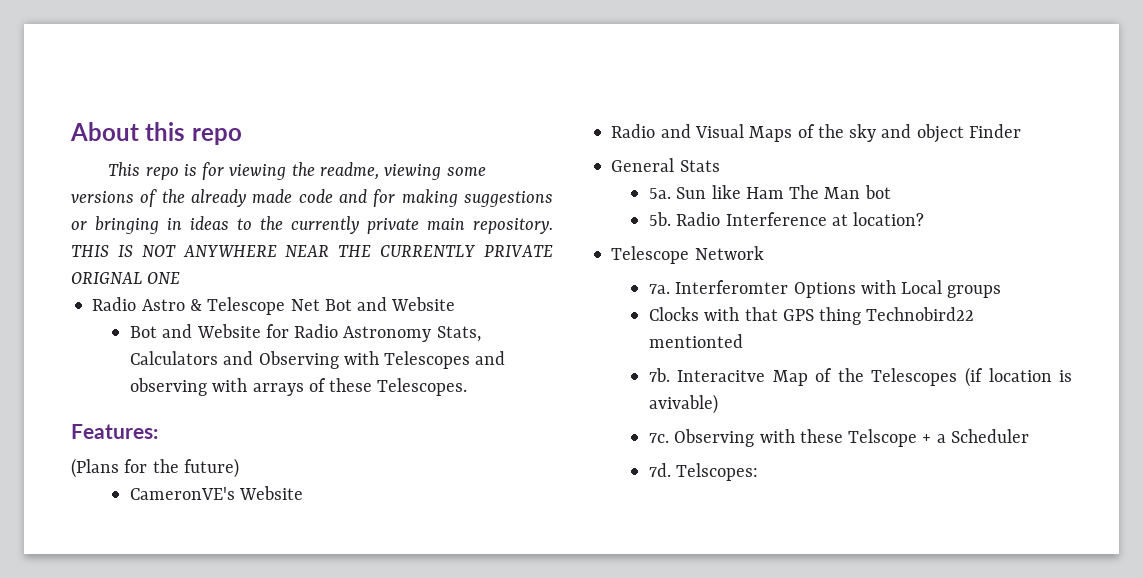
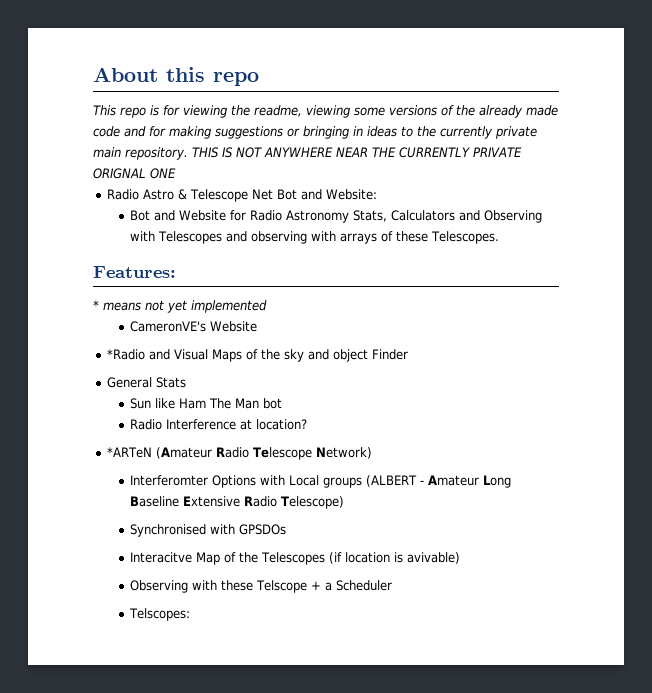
- Radio Astro & Telescope Net Bot and Website
+ Radio Astro & Telescope Net Bot and Website:
- (Plans for the future)
+ * means not yet implemented
- Radio and Visual Maps of the sky and object Finder
+ *Radio and Visual Maps of the sky and object Finder
- 5a.
- 5b.
- Telescope Network
- 7a. Interferomter Options with Local groups
- Clocks with that GPS thing Technobird22 mentionted
- 7b. Interacitve Map of the Telescopes (if location is avivable)
+ *ARTeN (Amateur Radio Telescope Network)
+ Interferomter Options with Local groups (ALBERT - Amateur Long Baseline Extensive Radio Telescope)
+ Synchronised with GPSDOs
+ Interacitve Map of the Telescopes (if location is avivable)
- 7c.
- 7d.

